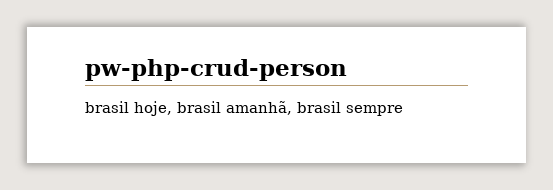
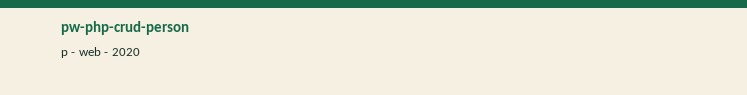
- brasil hoje, brasil amanhã, brasil sempre
+ p - web - 2020

